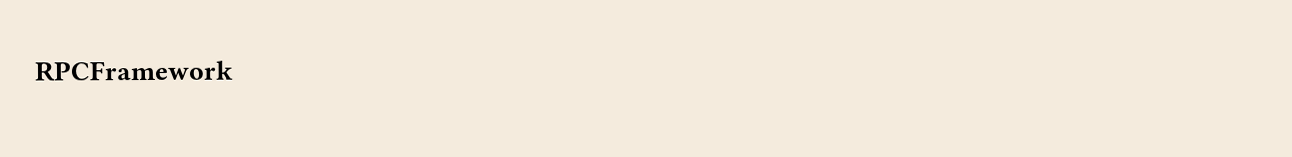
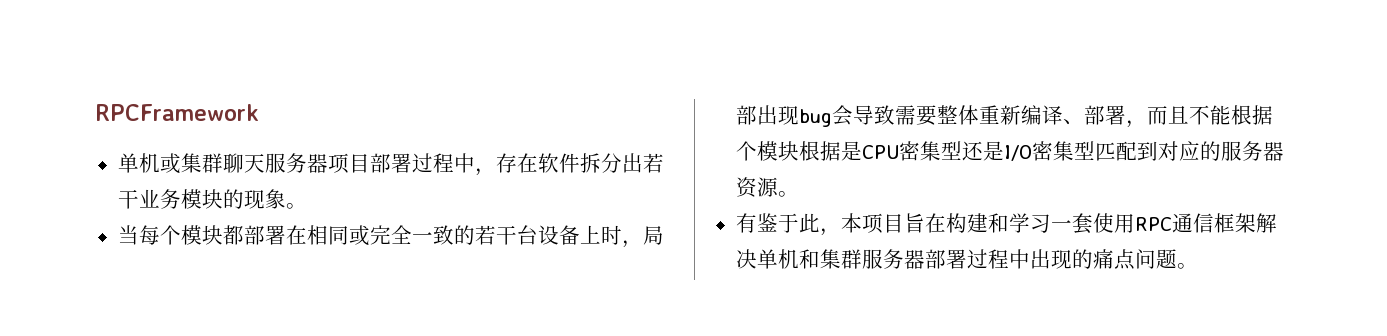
+ 单机或集群聊天服务器项目部署过程中，存在软件拆分出若干业务模块的现象。
+ 当每个模块都部署在相同或完全一致的若干台设备上时，局部出现bug会导致需要整体重新编译、部署，而且不能根据个模块根据是CPU密集型还是I/O密集型匹配到对应的服务器资源。
+ 有鉴于此，本项目旨在构建和学习一套使用RPC通信框架解决单机和集群服务器部署过程中出现的痛点问题。

